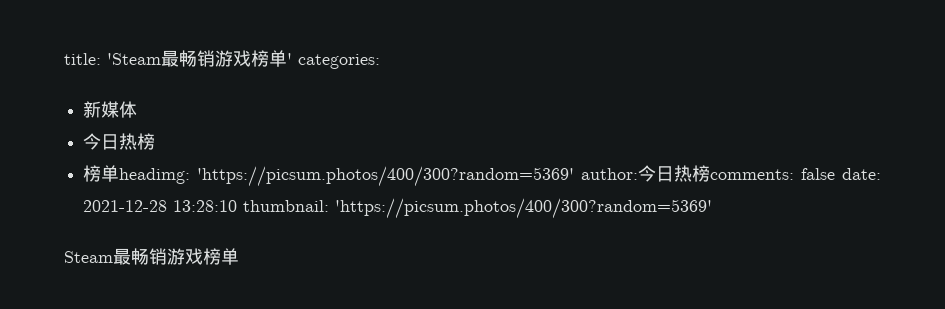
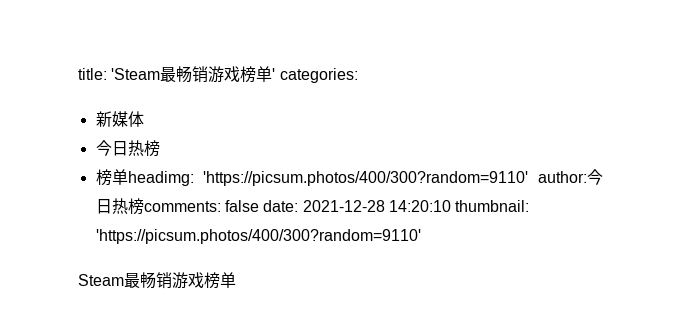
- 榜单headimg: 'https://picsum.photos/400/300?random=5369' author:今日热榜comments: false date: 2021-12-28 13:28:10 thumbnail: 'https://picsum.photos/400/300?random=5369'
+ 榜单headimg: 'https://picsum.photos/400/300?random=9110' author:今日热榜comments: false date: 2021-12-28 14:20:10 thumbnail: 'https://picsum.photos/400/300?random=9110'

